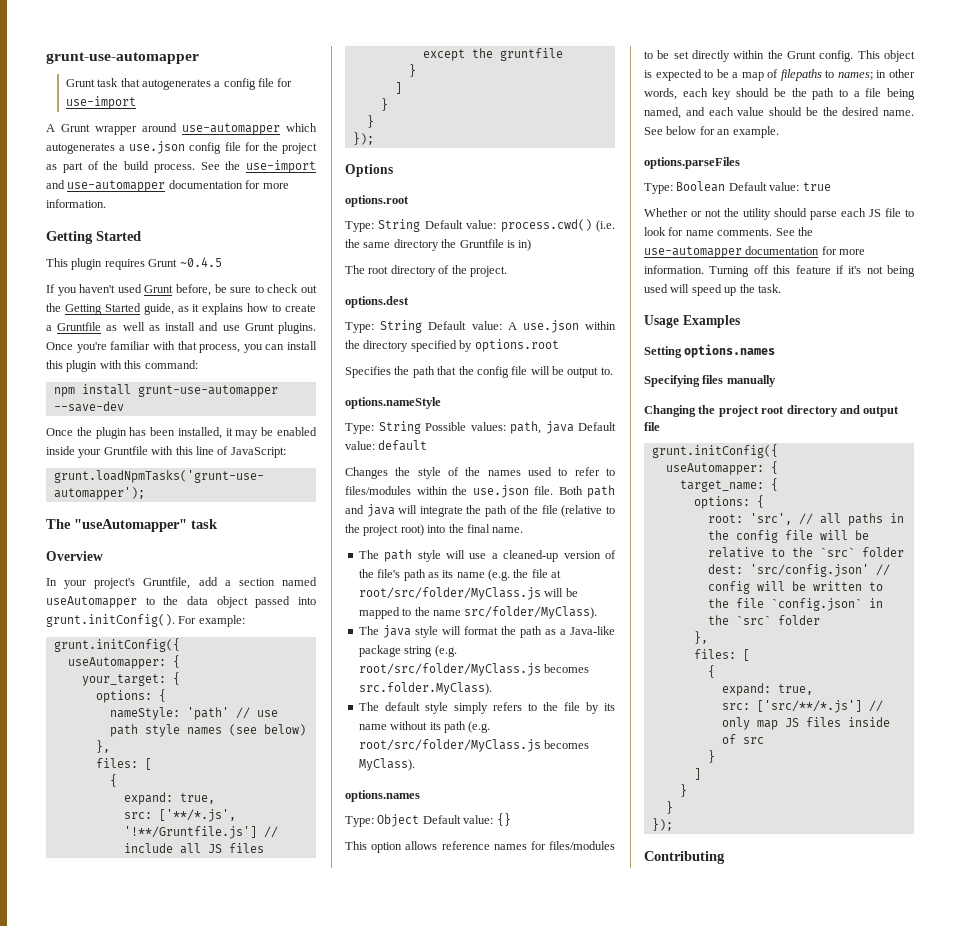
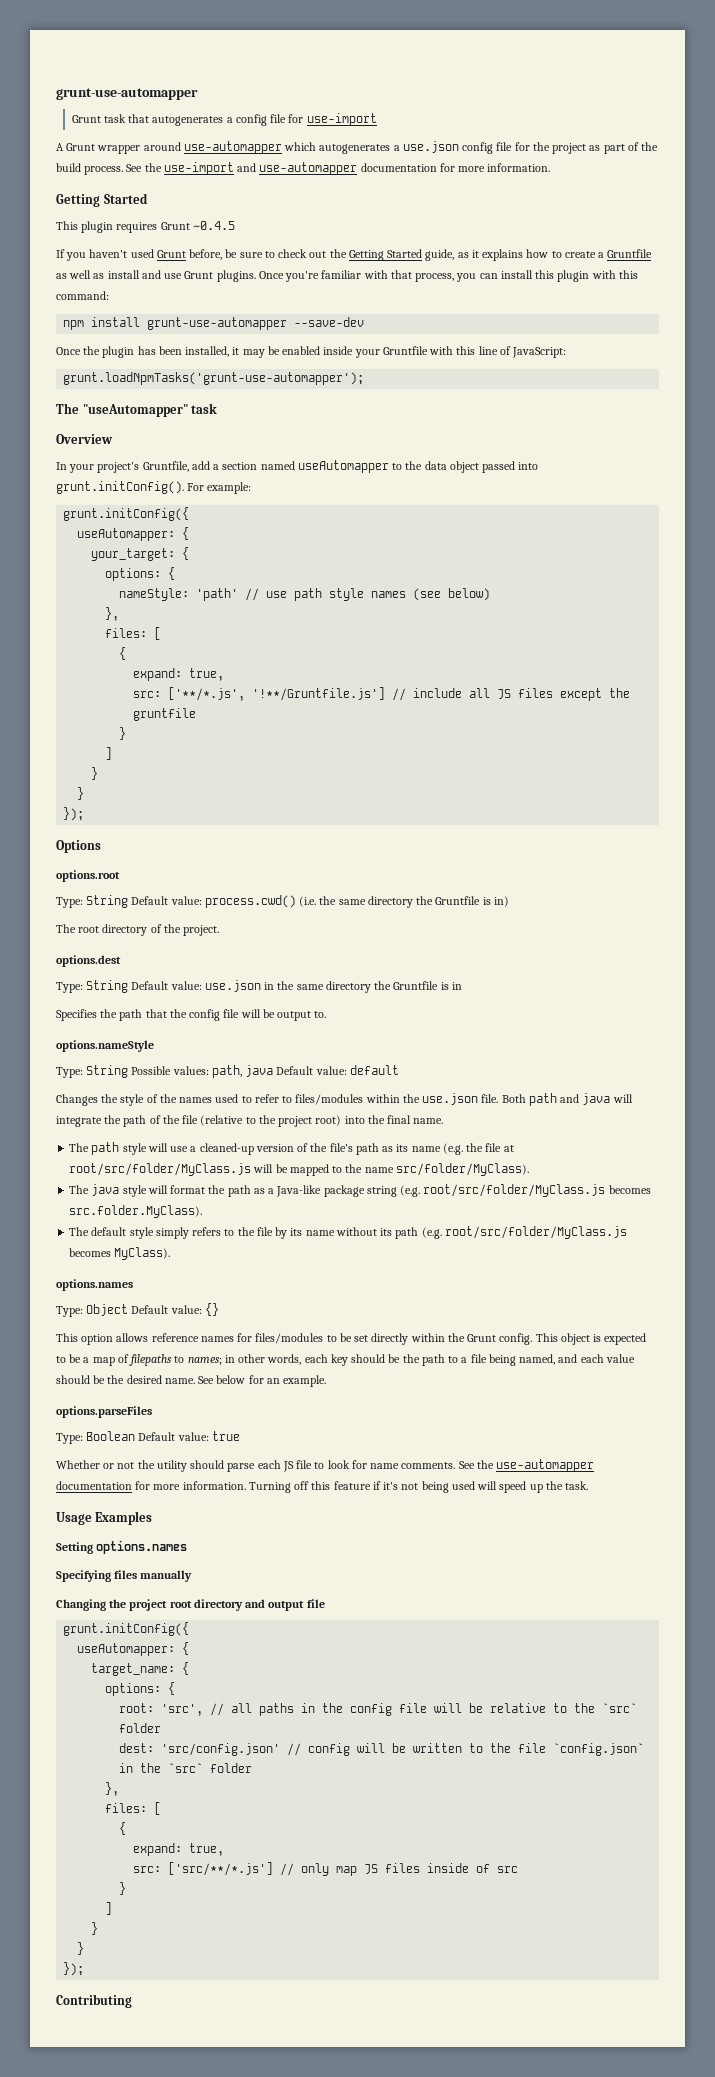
- Type: String Default value: A use.json within the directory specified by options.root
+ Type: String Default value: use.json in the same directory the Gruntfile is in

